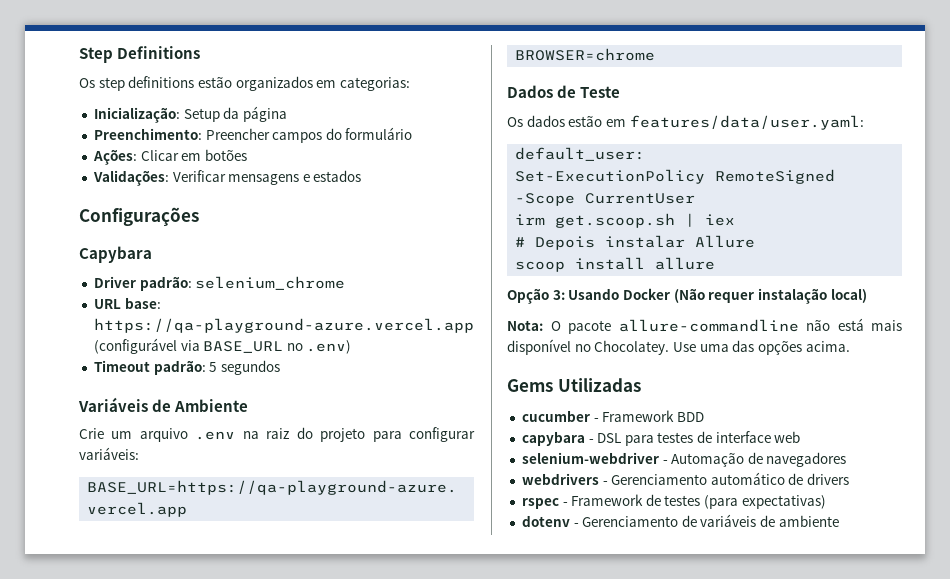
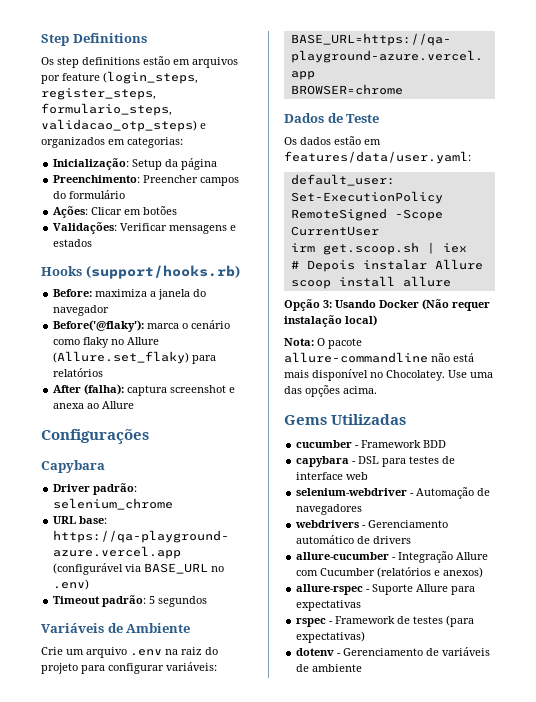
- Os step definitions estão organizados em categorias:
+ Os step definitions estão em arquivos por feature (login_steps, register_steps, formulario_steps, validacao_otp_steps) e organizados em categorias:
+ Hooks (support/hooks.rb)
+ Before: maximiza a janela do navegador
+ Before('@flaky'): marca o cenário como flaky no Allure (Allure.set_flaky) para relatórios
+ After (falha): captura screenshot e anexa ao Allure
+ allure-cucumber - Integração Allure com Cucumber (relatórios e anexos)
+ allure-rspec - Suporte Allure para expectativas

